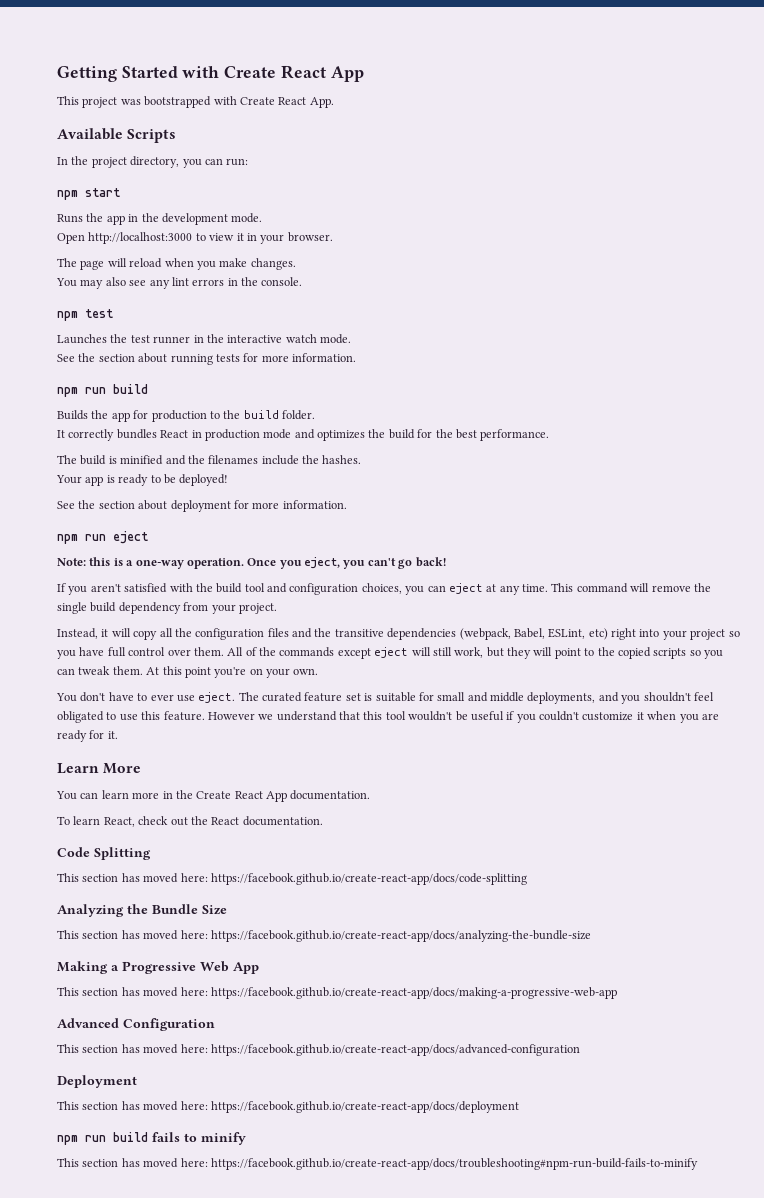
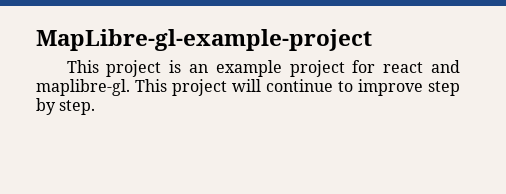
- Getting Started with Create React App
- This project was bootstrapped with Create React App.
- Available Scripts
- In the project directory, you can run:
- npm start
- Runs the app in the development mode.
- Open http://localhost:3000 to view it in your browser.
- The page will reload when you make changes.
- You may also see any lint errors in the console.
- npm test
- Launches the test runner in the interactive watch mode.
- See the section about running tests for more information.
- npm run build
- Builds the app for production to the build folder.
- It correctly bundles React in production mode and optimizes the build for the best performance.
- The build is minified and the filenames include the hashes.
- Your app is ready to be deployed!
- See the section about deployment for more information.
- npm run eject
- Note: this is a one-way operation. Once you eject, you can't go back!
- If you aren't satisfied with the build tool and configuration choices, you can eject at any time. This command will remove the single build dependency from your project.
- Instead, it will copy all the configuration files and the transitive dependencies (webpack, Babel, ESLint, etc) right into your project so you have full control over them. All of the commands except eject will still work, but they will point to the copied scripts so you can tweak them. At this point you're on your own.
- You don't have to ever use eject. The curated feature set is suitable for small and middle deployments, and you shouldn't feel obligated to use this feature. However we understand that this tool wouldn't be useful if you couldn't customize it when you are ready for it.
- Learn More
- You can learn more in the Create React App documentation.
- To learn React, check out the React documentation.
- Code Splitting
- This section has moved here: https://facebook.github.io/create-react-app/docs/code-splitting
- Analyzing the Bundle Size
- This section has moved here: https://facebook.github.io/create-react-app/docs/analyzing-the-bundle-size
- Making a Progressive Web App
- This section has moved here: https://facebook.github.io/create-react-app/docs/making-a-progressive-web-app
- Advanced Configuration
- This section has moved here: https://facebook.github.io/create-react-app/docs/advanced-configuration
- Deployment
- This section has moved here: https://facebook.github.io/create-react-app/docs/deployment
- npm run build fails to minify
- This section has moved here: https://facebook.github.io/create-react-app/docs/troubleshooting#npm-run-build-fails-to-minify
+ MapLibre-gl-example-project
+ This project is an example project for react and maplibre-gl. This project will continue to improve step by step.

